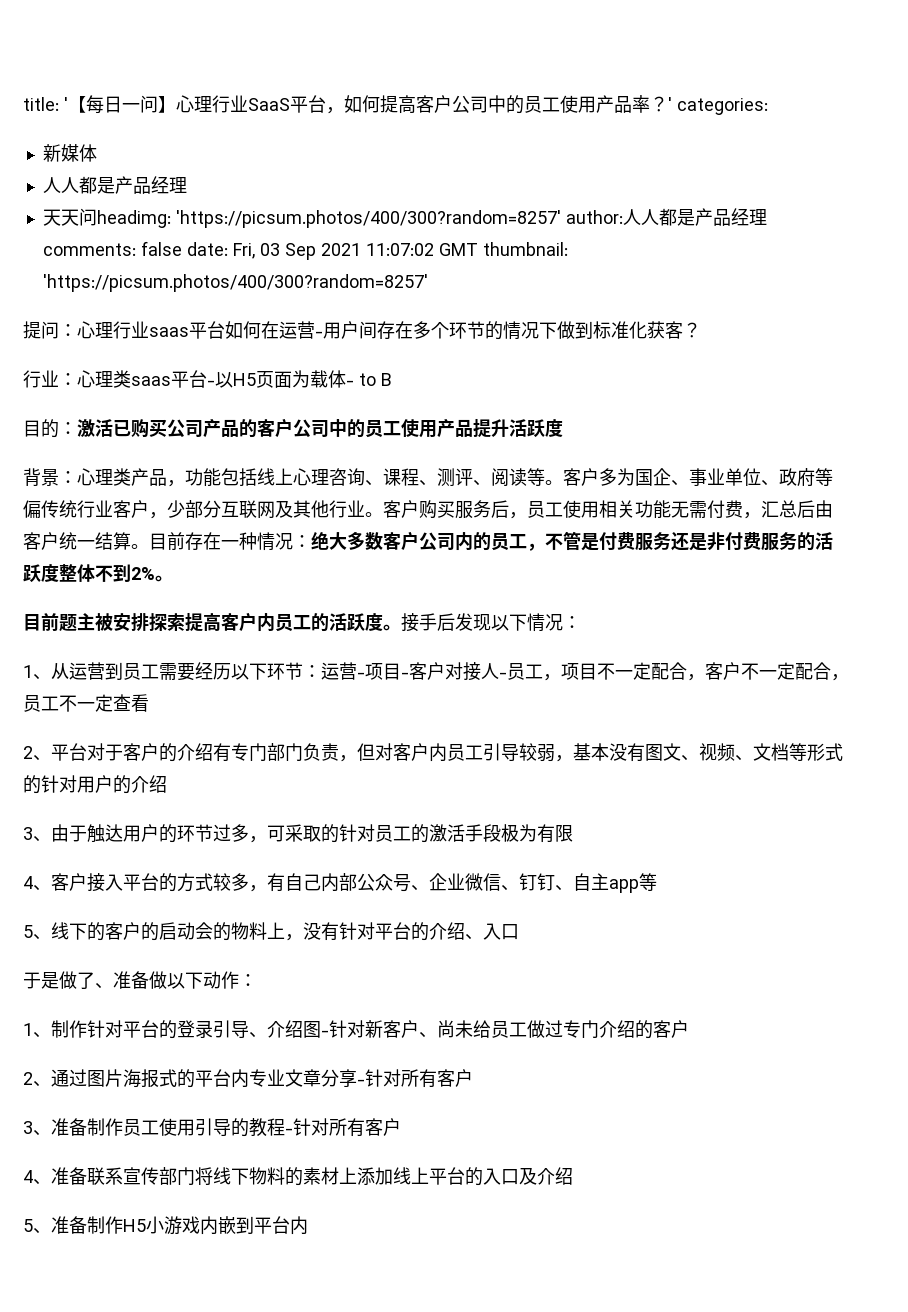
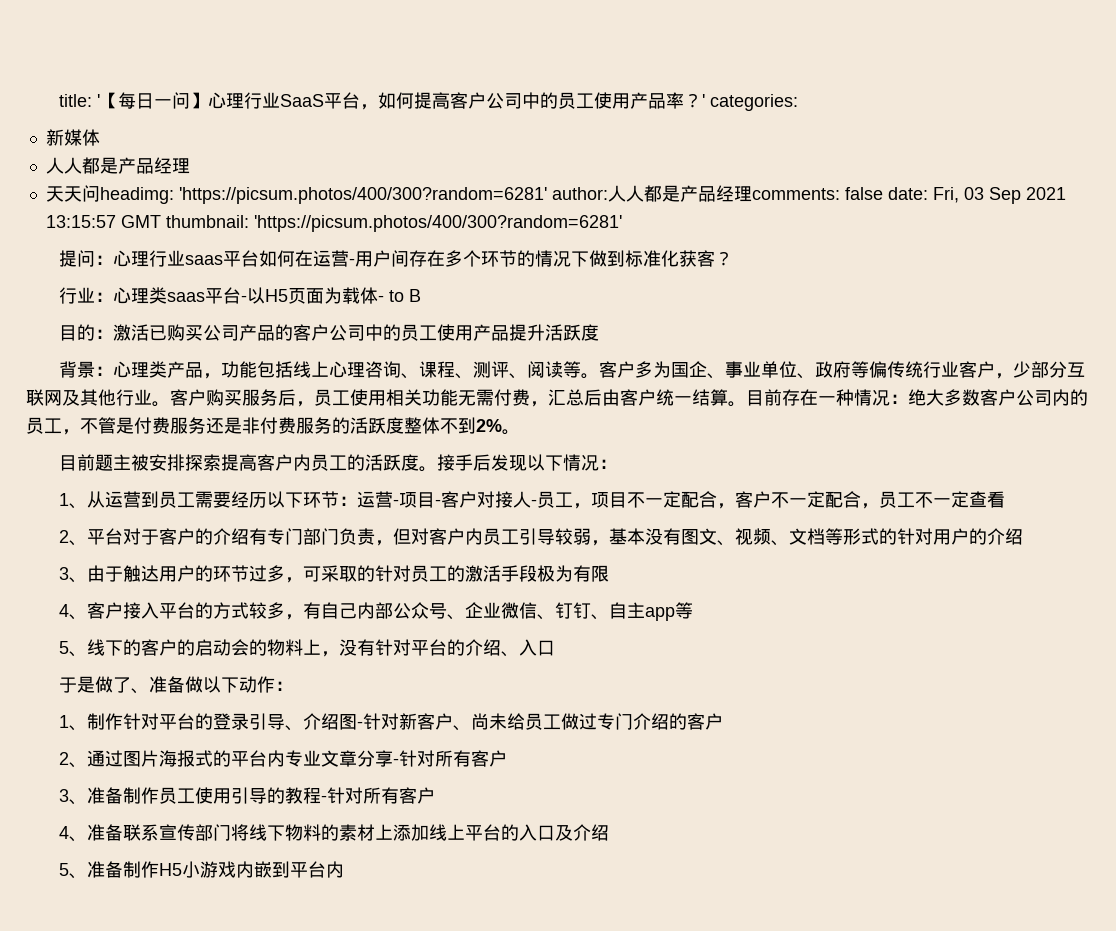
- 天天问headimg: 'https://picsum.photos/400/300?random=8257' author:人人都是产品经理comments: false date: Fri, 03 Sep 2021 11:07:02 GMT thumbnail: 'https://picsum.photos/400/300?random=8257'
+ 天天问headimg: 'https://picsum.photos/400/300?random=6281' author:人人都是产品经理comments: false date: Fri, 03 Sep 2021 13:15:57 GMT thumbnail: 'https://picsum.photos/400/300?random=6281'

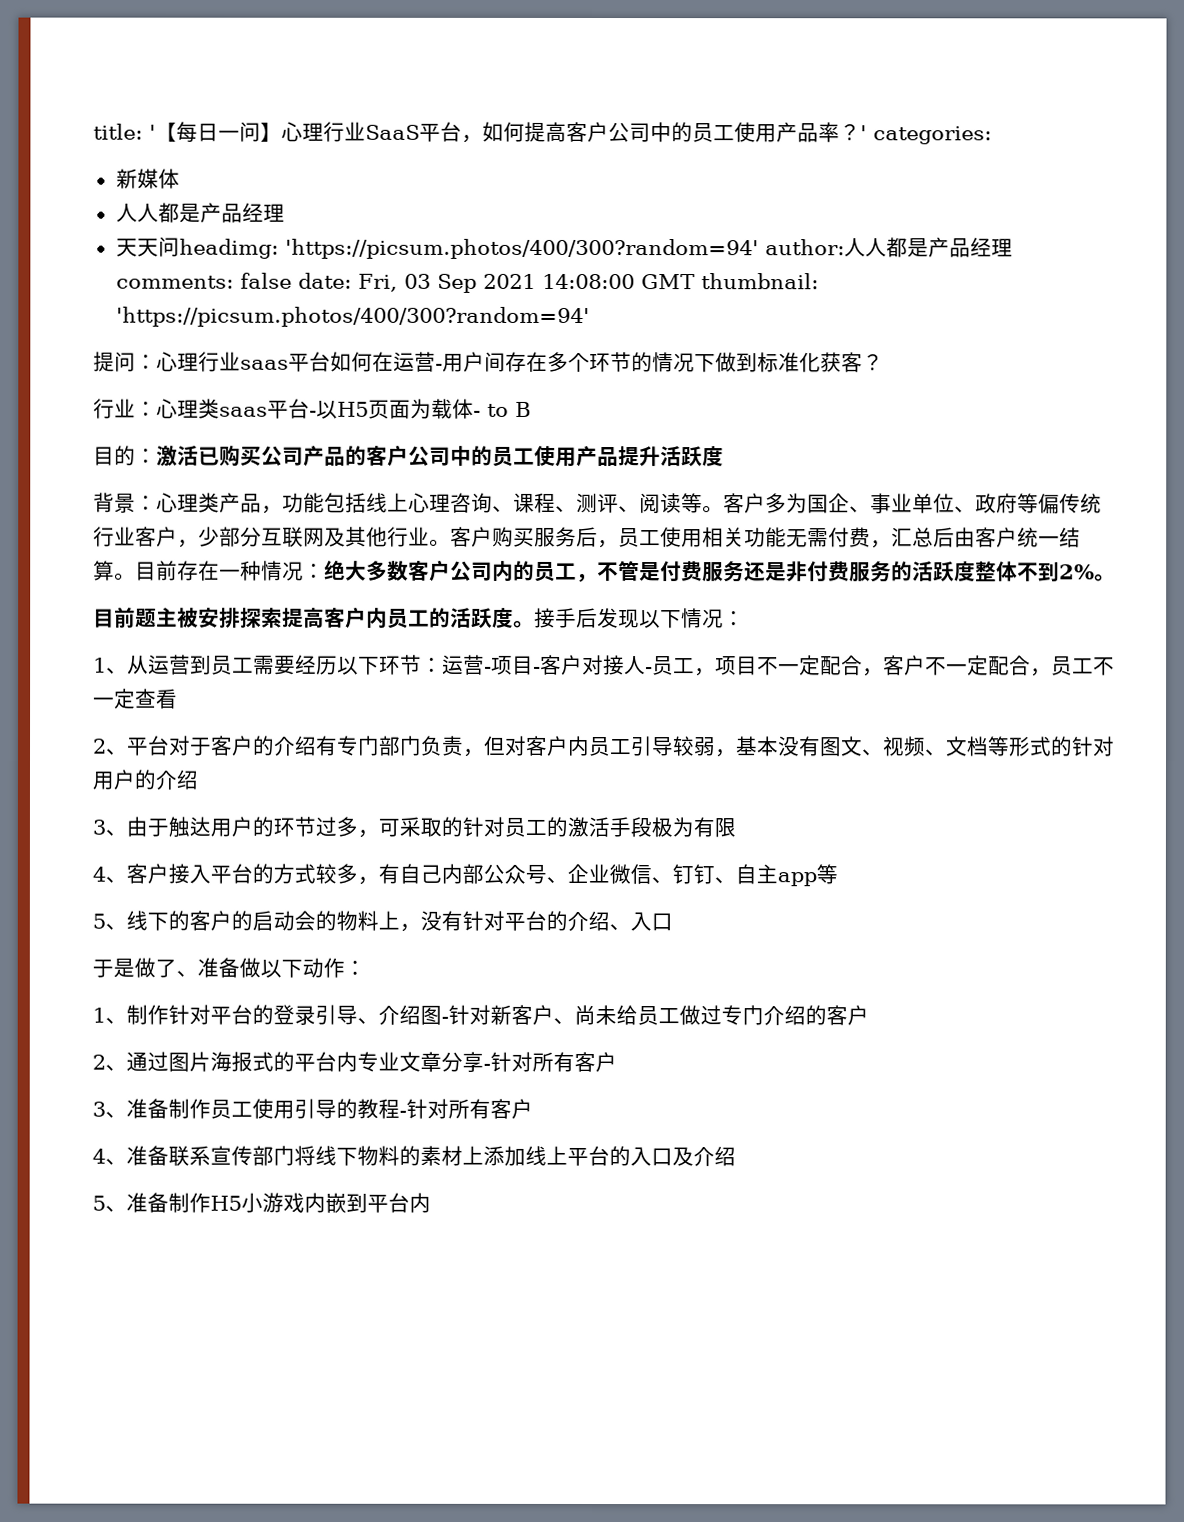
- 天天问headimg: 'https://picsum.photos/400/300?random=6281' author:人人都是产品经理comments: false date: Fri, 03 Sep 2021 13:15:57 GMT thumbnail: 'https://picsum.photos/400/300?random=6281'
+ 天天问headimg: 'https://picsum.photos/400/300?random=94' author:人人都是产品经理comments: false date: Fri, 03 Sep 2021 14:08:00 GMT thumbnail: 'https://picsum.photos/400/300?random=94'

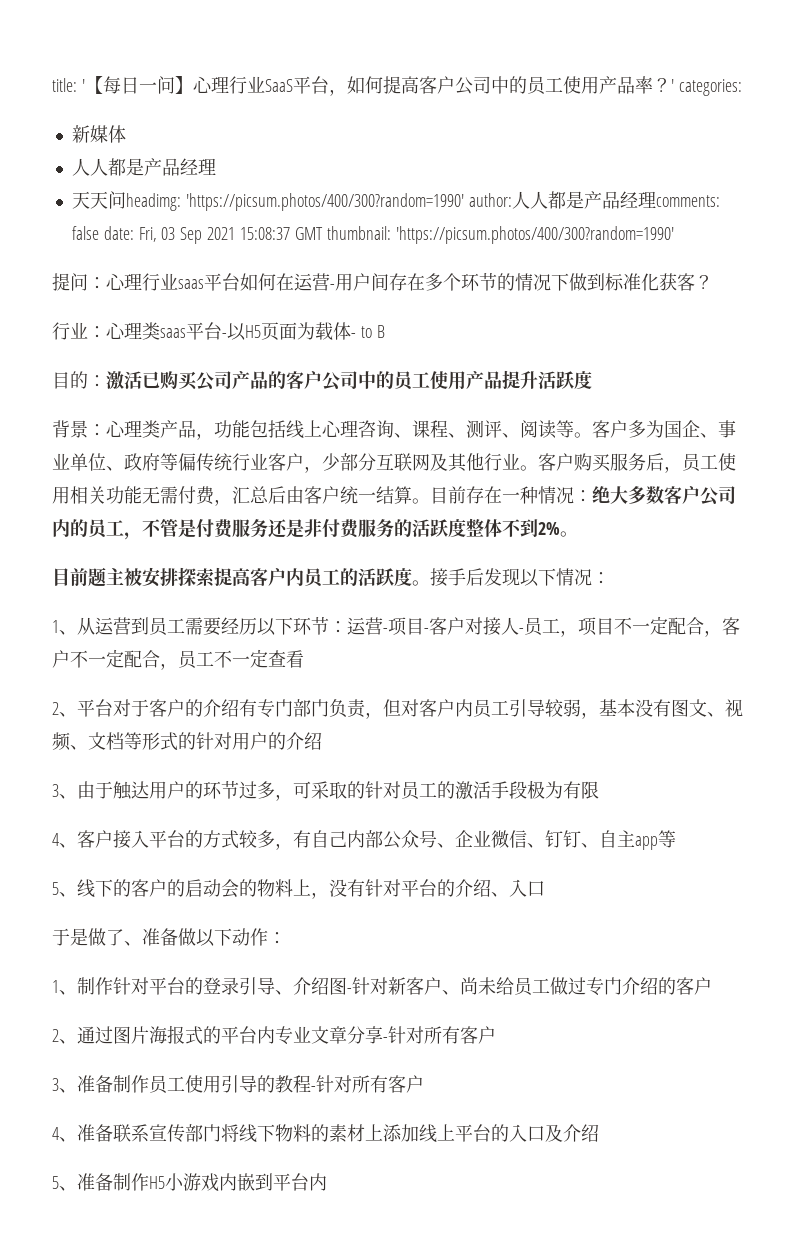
- 天天问headimg: 'https://picsum.photos/400/300?random=94' author:人人都是产品经理comments: false date: Fri, 03 Sep 2021 14:08:00 GMT thumbnail: 'https://picsum.photos/400/300?random=94'
+ 天天问headimg: 'https://picsum.photos/400/300?random=1990' author:人人都是产品经理comments: false date: Fri, 03 Sep 2021 15:08:37 GMT thumbnail: 'https://picsum.photos/400/300?random=1990'

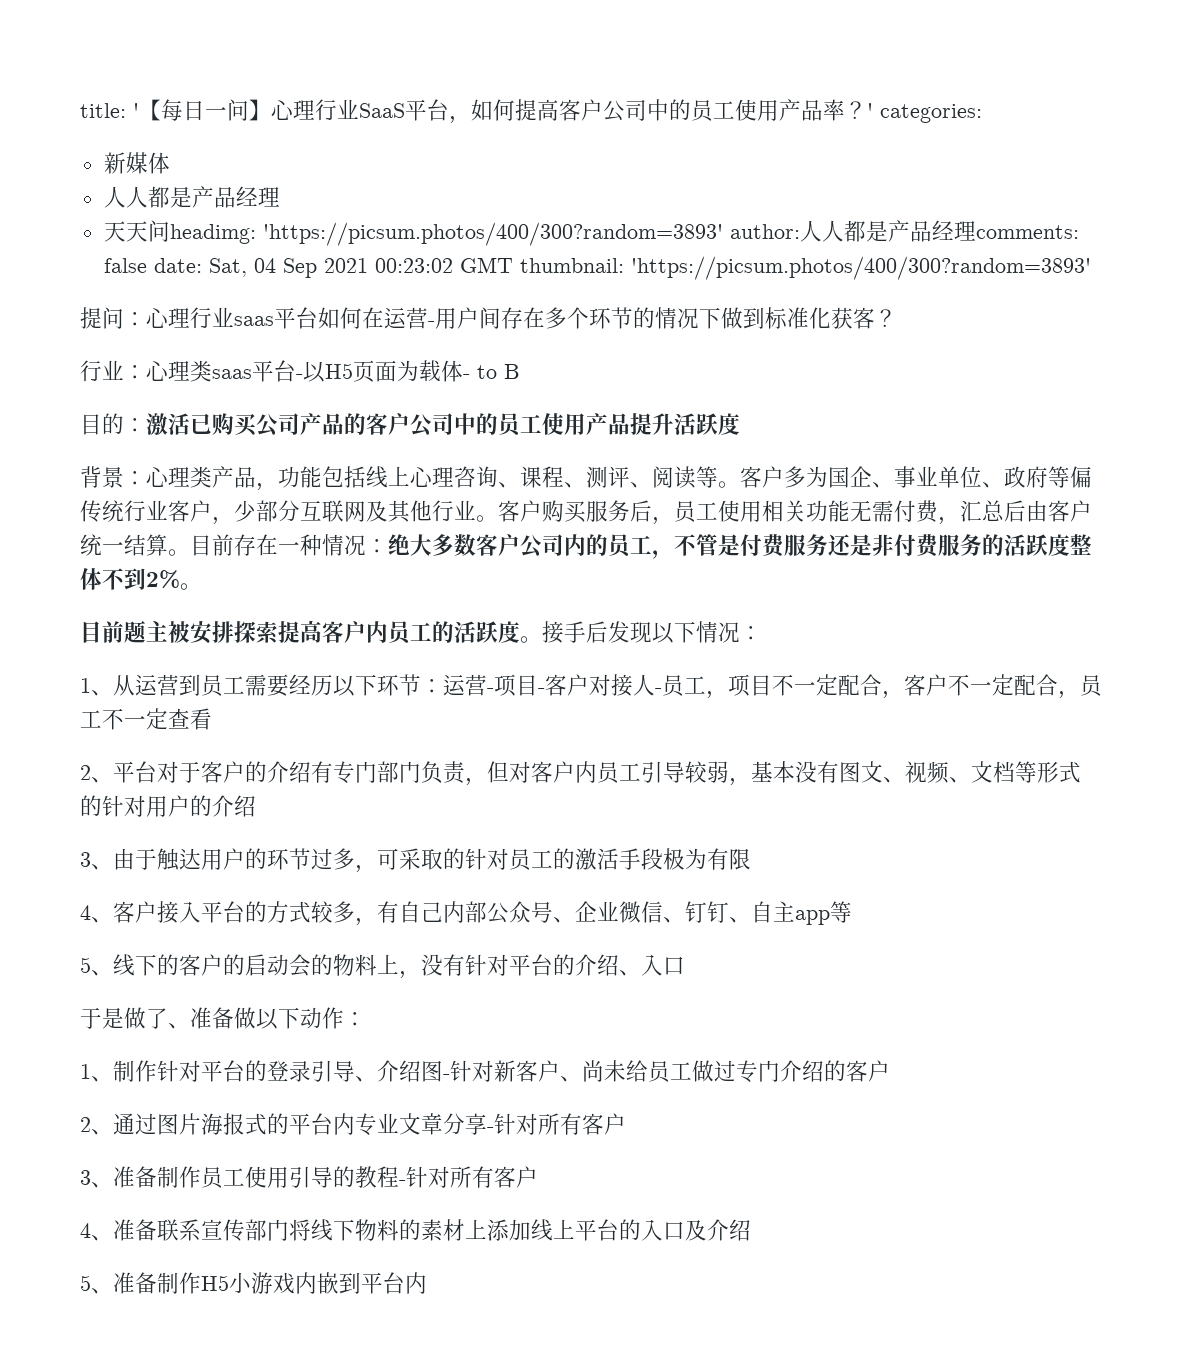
- 天天问headimg: 'https://picsum.photos/400/300?random=1990' author:人人都是产品经理comments: false date: Fri, 03 Sep 2021 15:08:37 GMT thumbnail: 'https://picsum.photos/400/300?random=1990'
+ 天天问headimg: 'https://picsum.photos/400/300?random=3893' author:人人都是产品经理comments: false date: Sat, 04 Sep 2021 00:23:02 GMT thumbnail: 'https://picsum.photos/400/300?random=3893'

